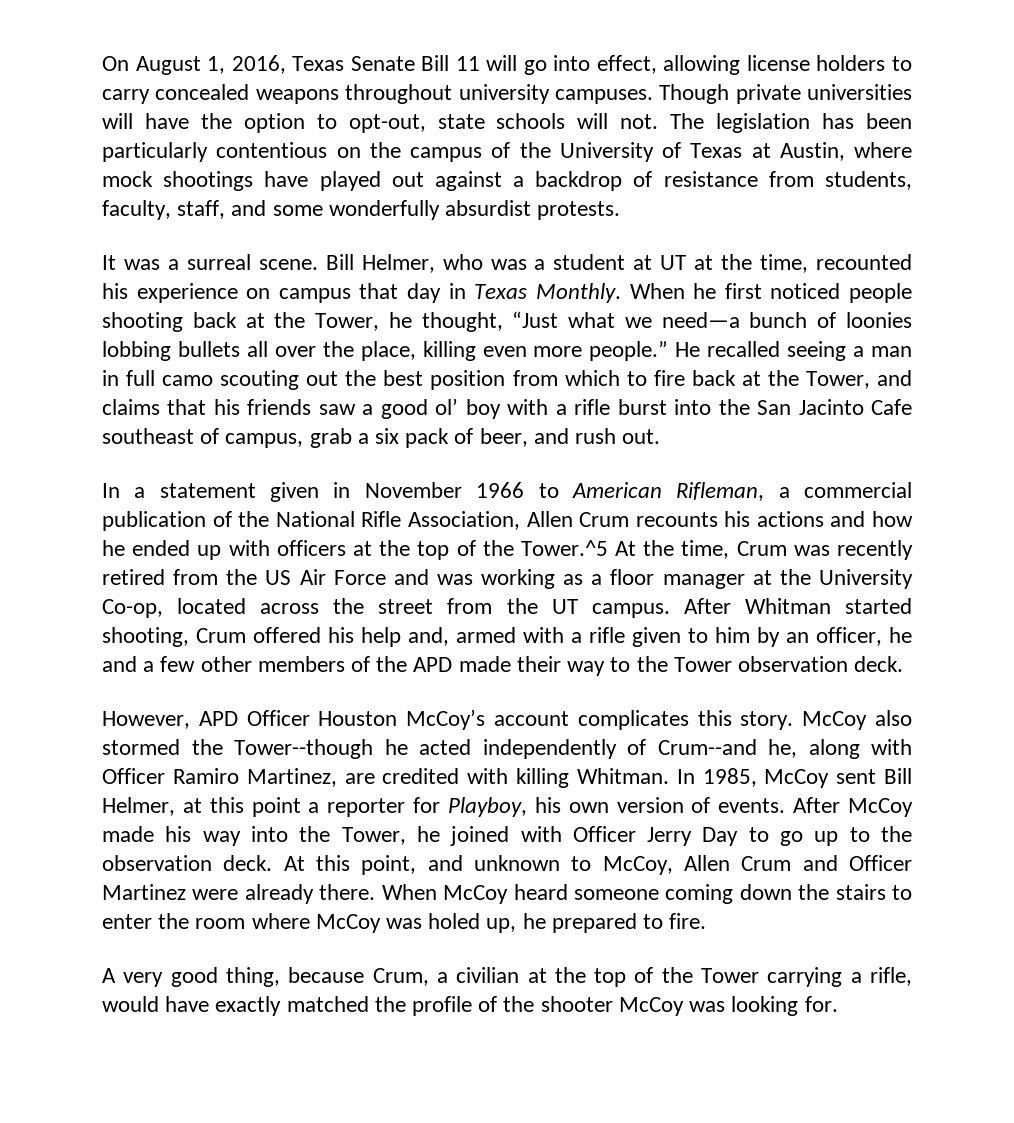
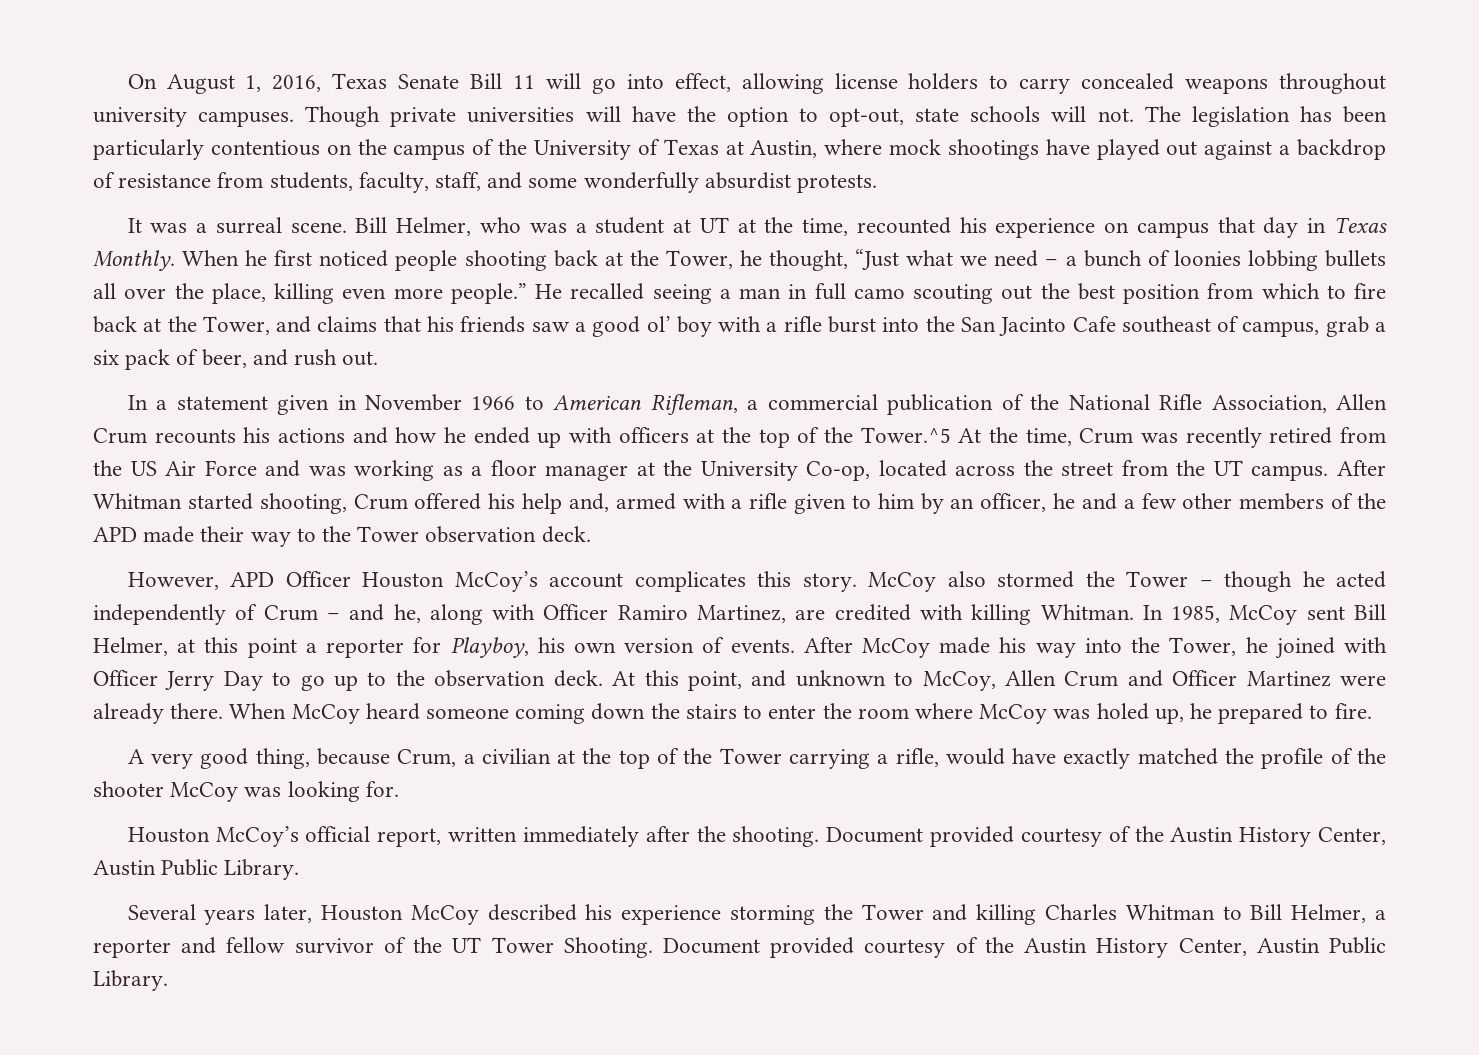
- When he first noticed people shooting back at the Tower, he thought, “Just what we need—a bunch of loonies lobbing bullets all over the place, killing even more people.”
+ When he first noticed people shooting back at the Tower, he thought, “Just what we need – a bunch of loonies lobbing bullets all over the place, killing even more people.”
- McCoy also stormed the Tower--though he acted independently of Crum--and he, along with Officer Ramiro Martinez, are credited with killing Whitman.
+ McCoy also stormed the Tower – though he acted independently of Crum – and he, along with Officer Ramiro Martinez, are credited with killing Whitman.
+ Houston McCoy’s official report, written immediately after the shooting. Document provided courtesy of the Austin History Center, Austin Public Library.
+ Several years later, Houston McCoy described his experience storming the Tower and killing Charles Whitman to Bill Helmer, a reporter and fellow survivor of the UT Tower Shooting. Document provided courtesy of the Austin History Center, Austin Public Library.

